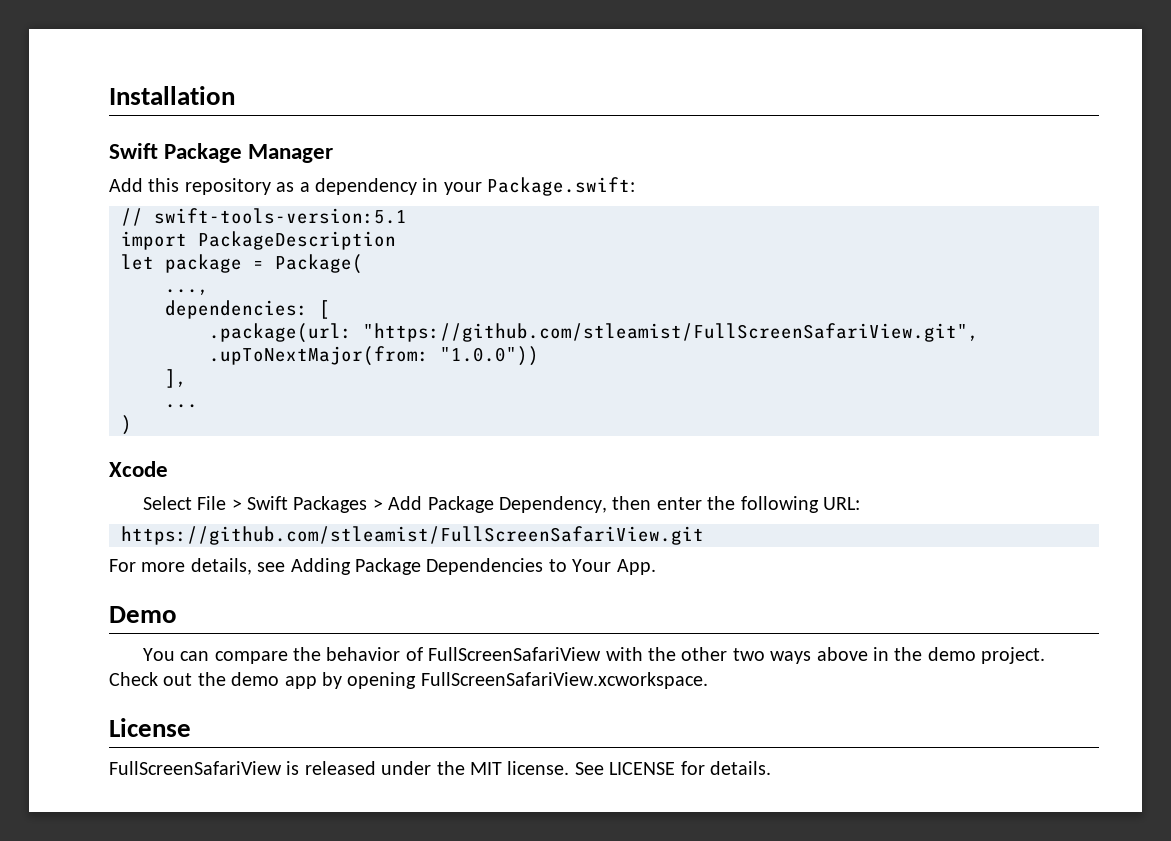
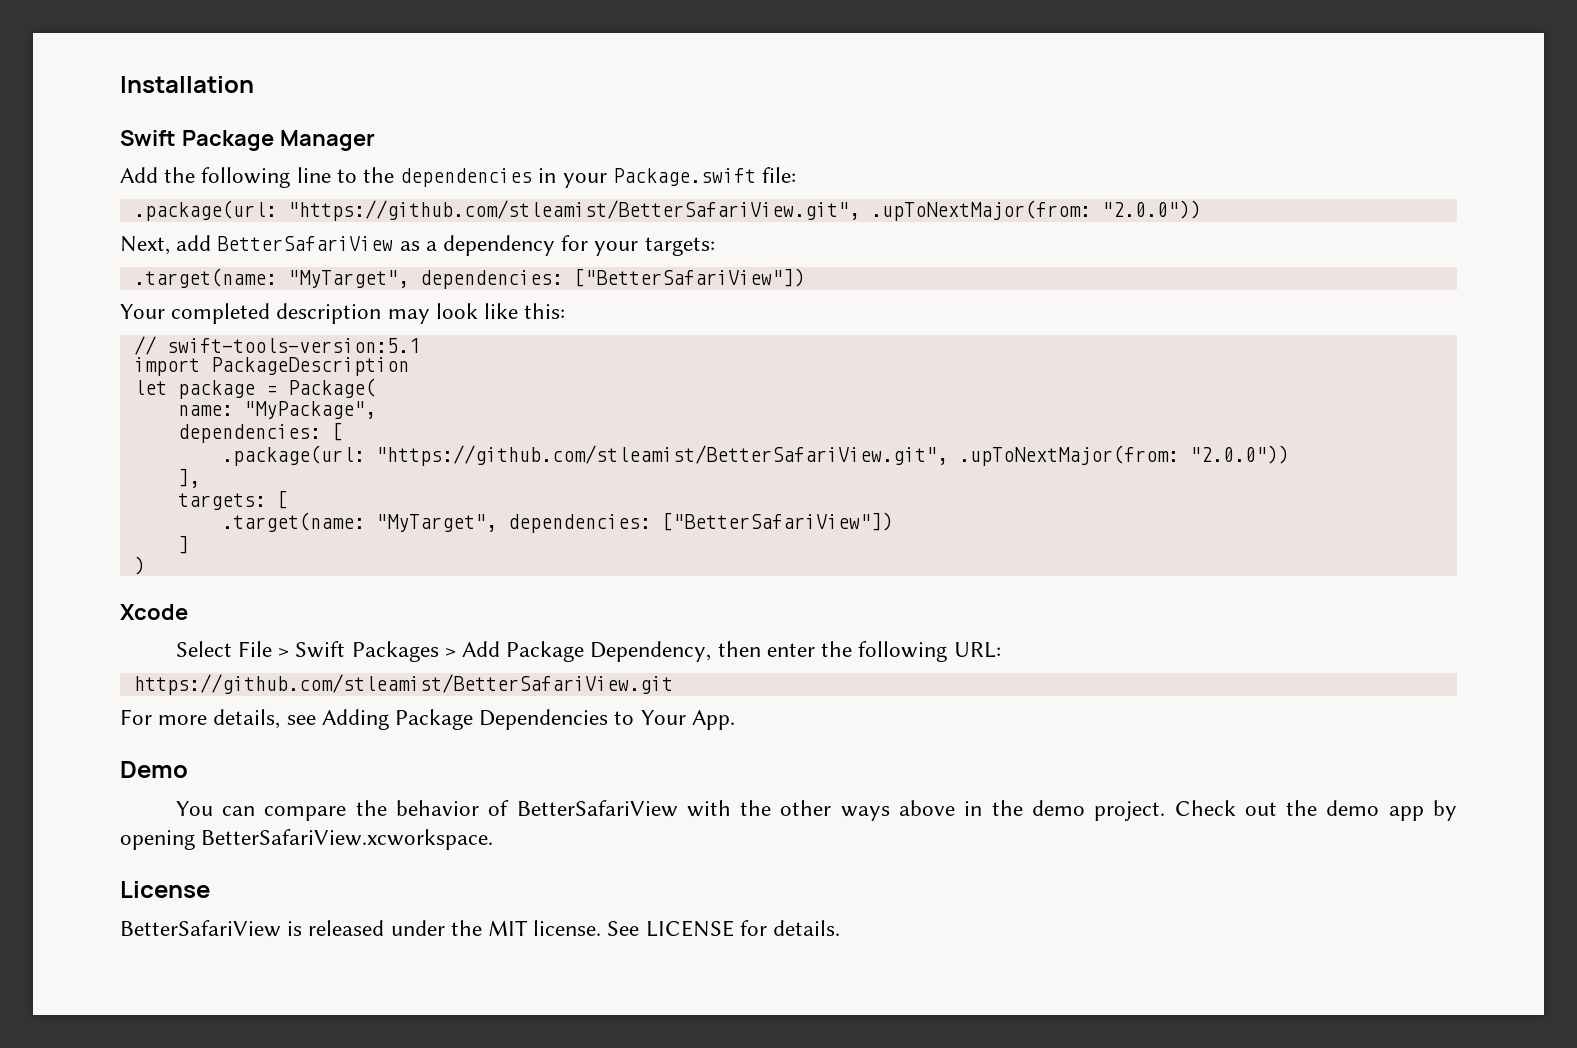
- Add this repository as a dependency in your Package.swift:
+ Add the following line to the dependencies in your Package.swift file:
+ .package(url: "https://github.com/stleamist/BetterSafariView.git", .upToNextMajor(from: "2.0.0"))
+ Next, add BetterSafariView as a dependency for your targets:
+ .target(name: "MyTarget", dependencies: ["BetterSafariView"])
+ Your completed description may look like this:
- ...,
+ name: "MyPackage",
  dependencies: [
- .package(url: "https://github.com/stleamist/FullScreenSafariView.git", .upToNextMajor(from: "1.0.0"))
+ .package(url: "https://github.com/stleamist/BetterSafariView.git", .upToNextMajor(from: "2.0.0"))
  ],
- ...
+ targets: [
+ .target(name: "MyTarget", dependencies: ["BetterSafariView"])
+ ]
- https://github.com/stleamist/FullScreenSafariView.git
+ https://github.com/stleamist/BetterSafariView.git
- You can compare the behavior of FullScreenSafariView with the other two ways above in the demo project.
+ You can compare the behavior of BetterSafariView with the other ways above in the demo project.
- Check out the demo app by opening FullScreenSafariView.xcworkspace.
+ Check out the demo app by opening BetterSafariView.xcworkspace.
- FullScreenSafariView is released under the MIT license.
+ BetterSafariView is released under the MIT license.

